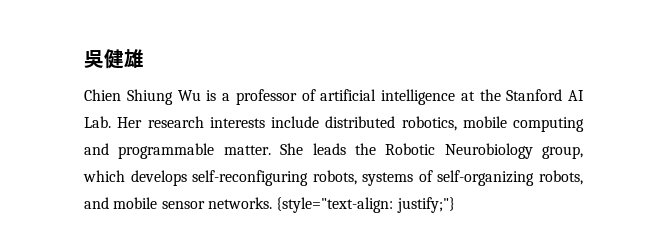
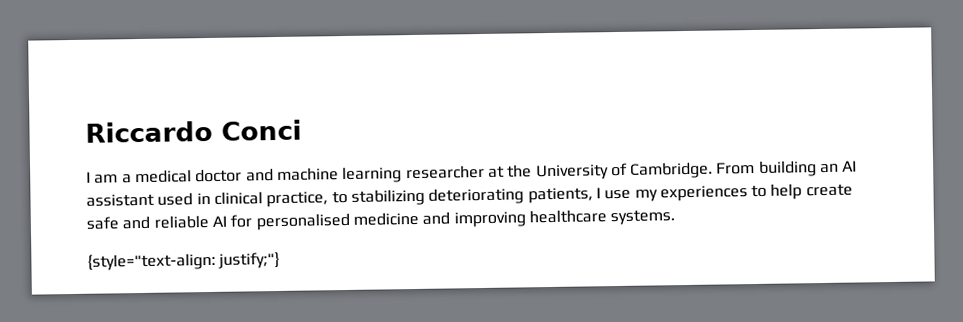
- 吳健雄
- Chien Shiung Wu is a professor of artificial intelligence at the Stanford AI Lab. Her research interests include distributed robotics, mobile computing and programmable matter. She leads the Robotic Neurobiology group, which develops self-reconfiguring robots, systems of self-organizing robots, and mobile sensor networks. {style="text-align: justify;"}
+ Riccardo Conci
+ I am a medical doctor and machine learning researcher at the University of Cambridge. From building an AI assistant used in clinical practice, to stabilizing deteriorating patients, I use my experiences to help create safe and reliable AI for personalised medicine and improving healthcare systems.
+ {style="text-align: justify;"}

